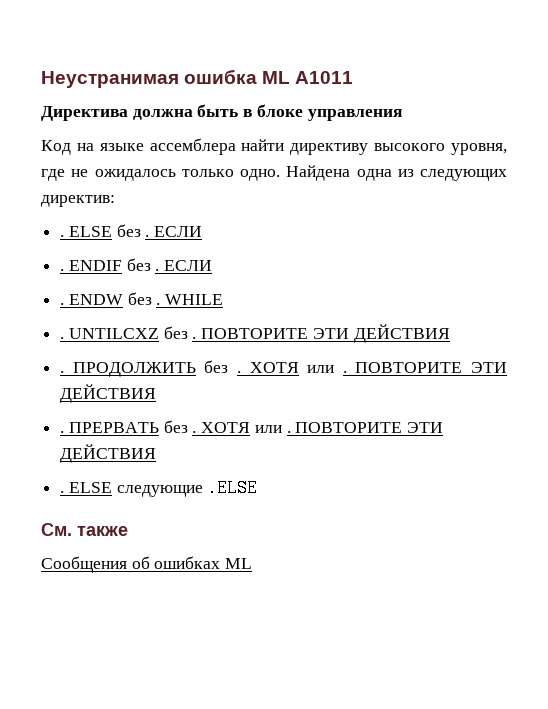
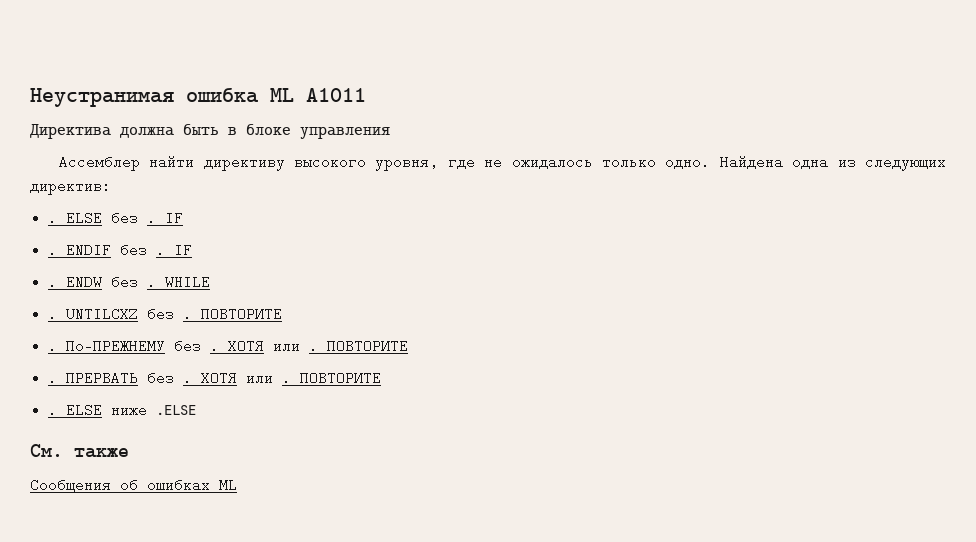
- Код на языке ассемблера найти директиву высокого уровня, где не ожидалось только одно.
+ Ассемблер найти директиву высокого уровня, где не ожидалось только одно.
- ELSE без . ЕСЛИ
+ ELSE без . IF
- ENDIF без . ЕСЛИ
+ ENDIF без . IF
- UNTILCXZ без . ПОВТОРИТЕ ЭТИ ДЕЙСТВИЯ
- . ПРОДОЛЖИТЬ без . ХОТЯ или . ПОВТОРИТЕ ЭТИ ДЕЙСТВИЯ
+ UNTILCXZ без . ПОВТОРИТЕ
+ . По-ПРЕЖНЕМУ без . ХОТЯ или . ПОВТОРИТЕ
- ПРЕРВАТЬ без . ХОТЯ или . ПОВТОРИТЕ ЭТИ ДЕЙСТВИЯ
- . ELSE следующие .ELSE
+ ПРЕРВАТЬ без . ХОТЯ или . ПОВТОРИТЕ
+ . ELSE ниже .ELSE

